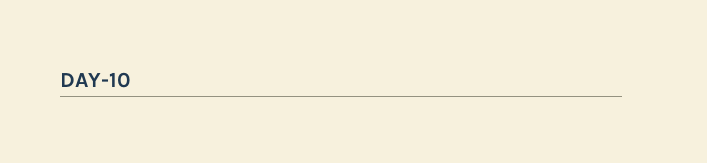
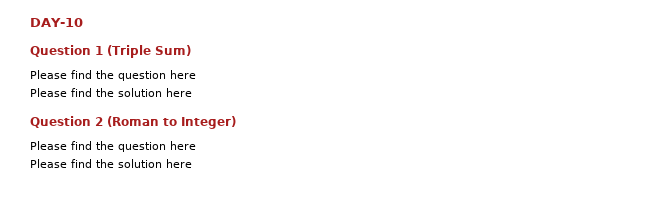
+ Question 1 (Triple Sum)
+ Please find the question here
+ Please find the solution here
+ Question 2 (Roman to Integer)
+ Please find the question here
+ Please find the solution here

